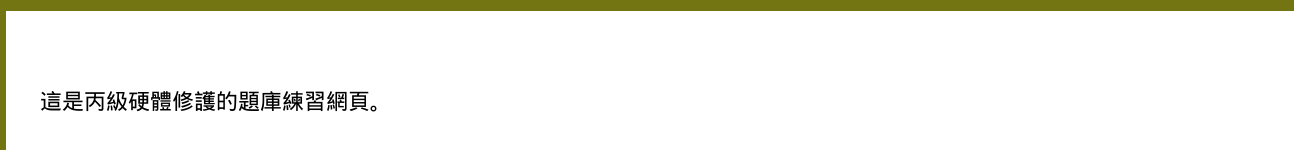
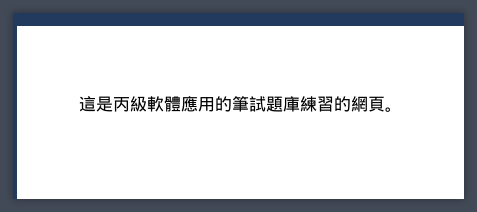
- 這是丙級硬體修護的題庫練習網頁。
+ 這是丙級軟體應用的筆試題庫練習的網頁。

